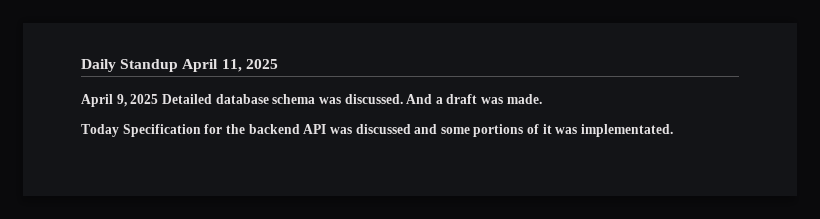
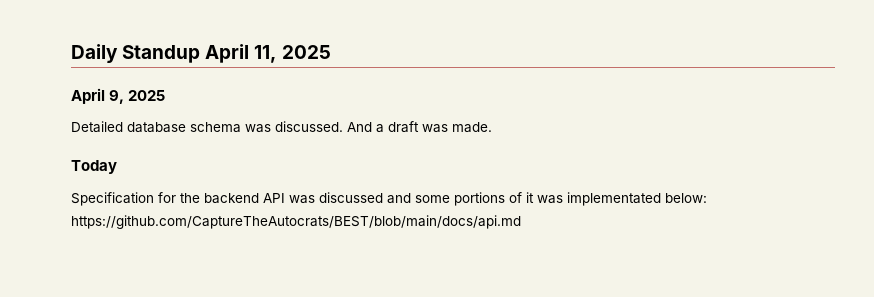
- April 9, 2025 Detailed database schema was discussed.
+ April 9, 2025
+ Detailed database schema was discussed.
- Today Specification for the backend API was discussed and some portions of it was implementated.
+ Today
+ Specification for the backend API was discussed and some portions of it was implementated below: https://github.com/CaptureTheAutocrats/BEST/blob/main/docs/api.md

